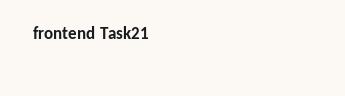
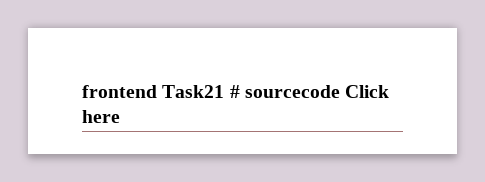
- frontend Task21
+ frontend Task21 # sourcecode Click here

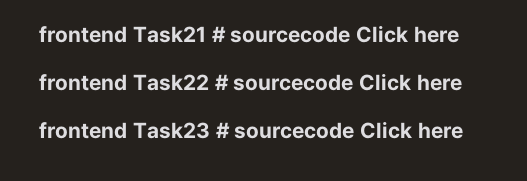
+ frontend Task22 # sourcecode Click here
+ frontend Task23 # sourcecode Click here

